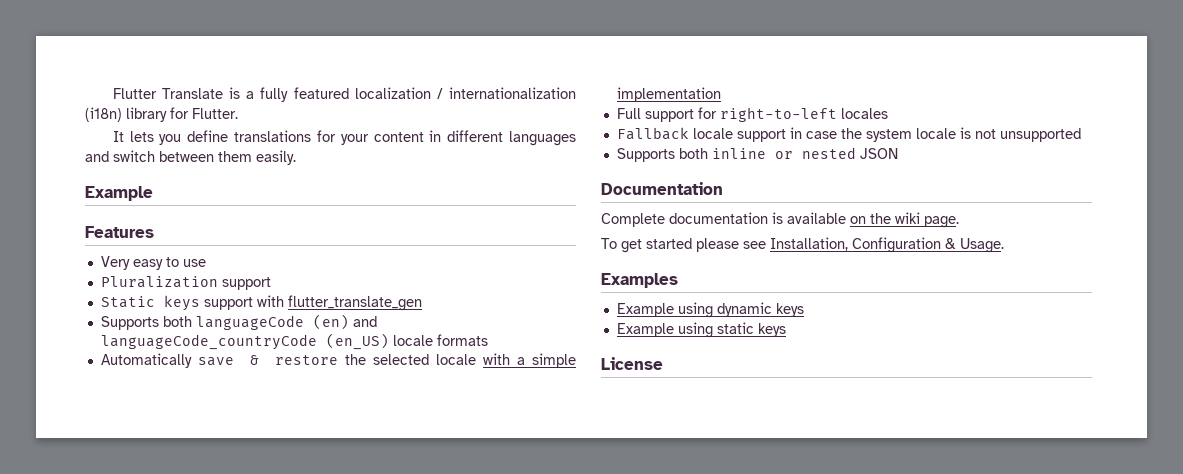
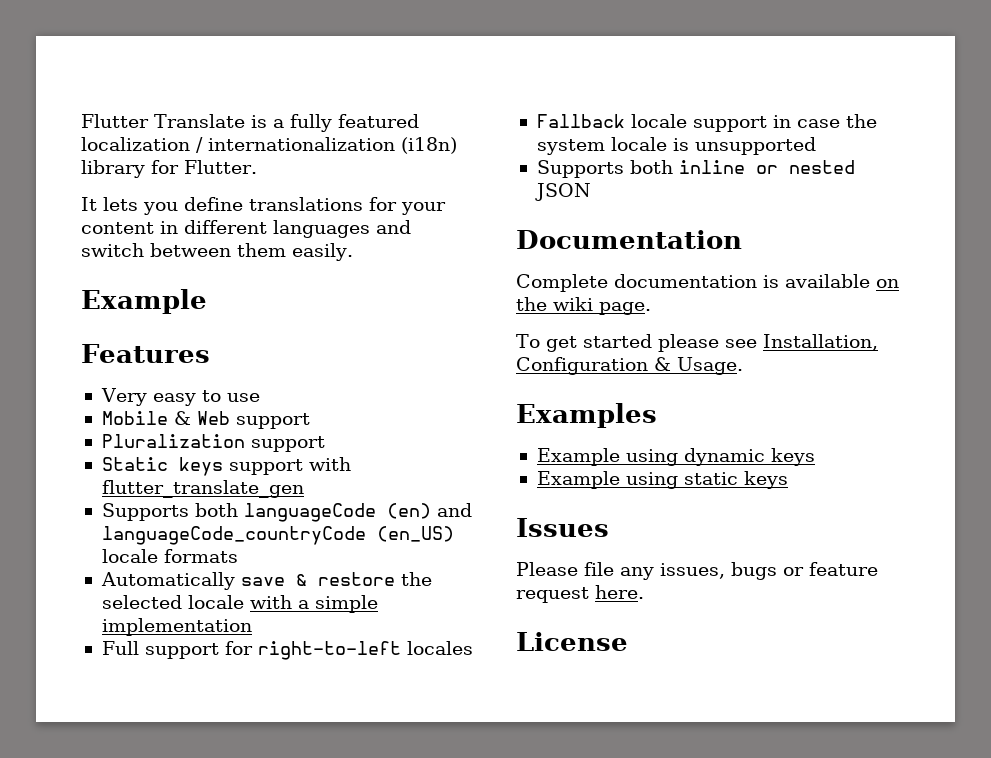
+ Mobile & Web support
- Fallback locale support in case the system locale is not unsupported
+ Fallback locale support in case the system locale is unsupported
+ Issues
+ Please file any issues, bugs or feature request here.

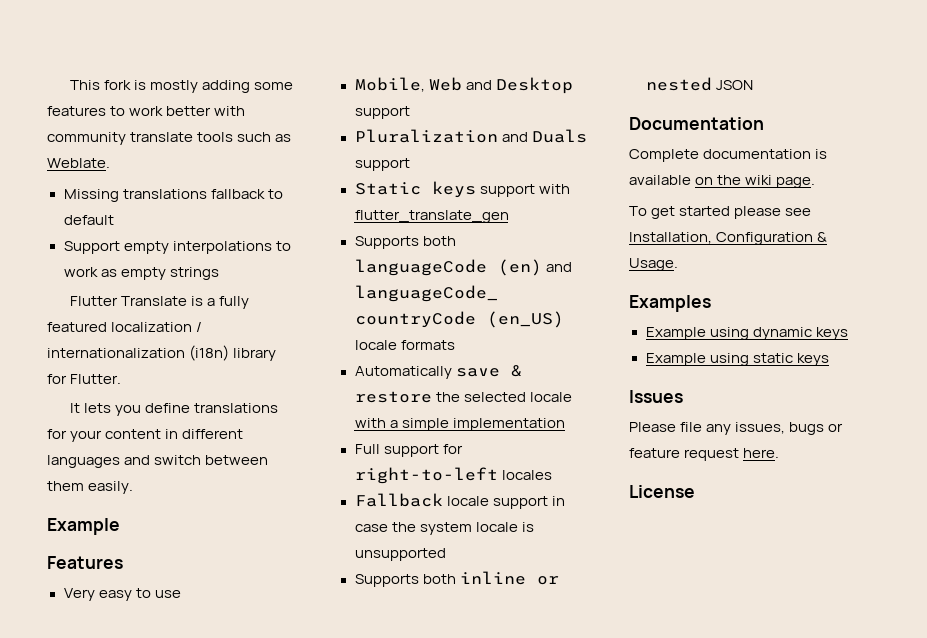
+ This fork is mostly adding some features to work better with community translate tools such as Weblate.
+ Missing translations fallback to default
+ Support empty interpolations to work as empty strings
- Mobile & Web support
+ Mobile, Web and Desktop support
- Pluralization support
+ Pluralization and Duals support

